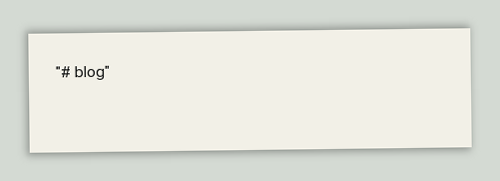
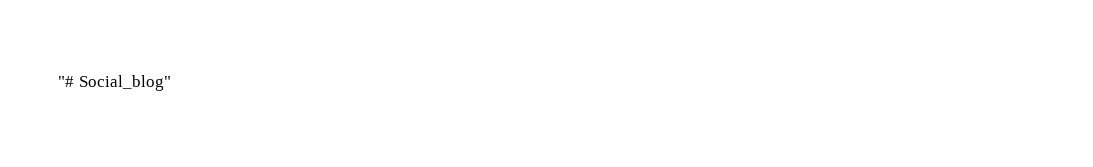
- "# blog"
+ "# Social_blog"

